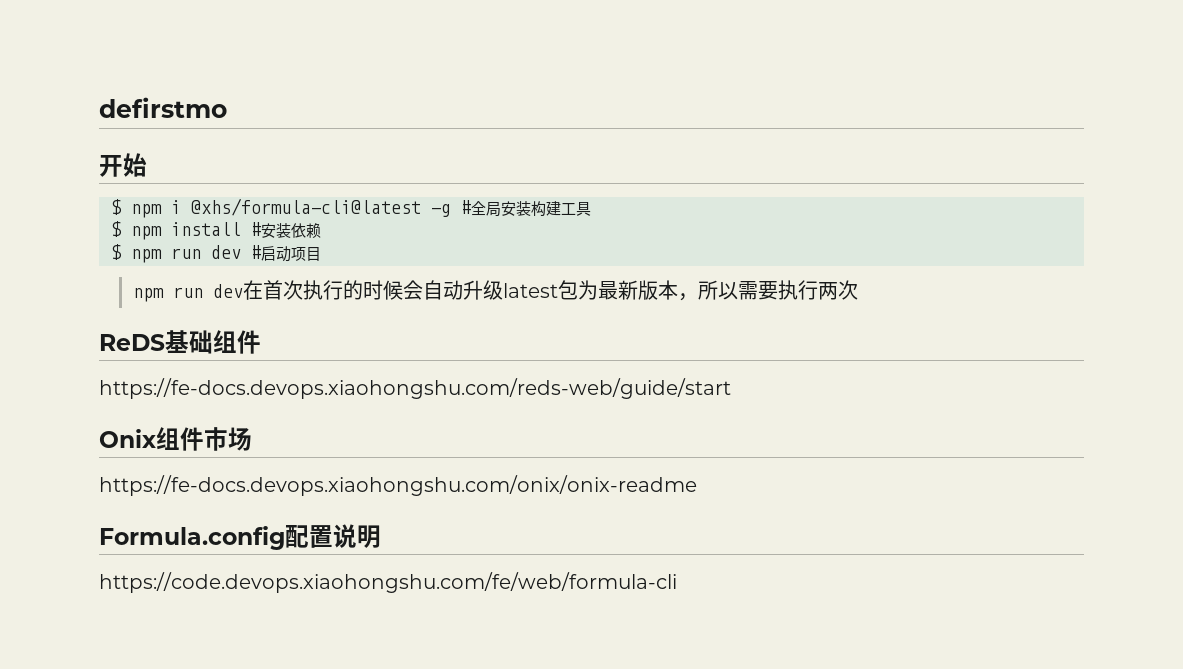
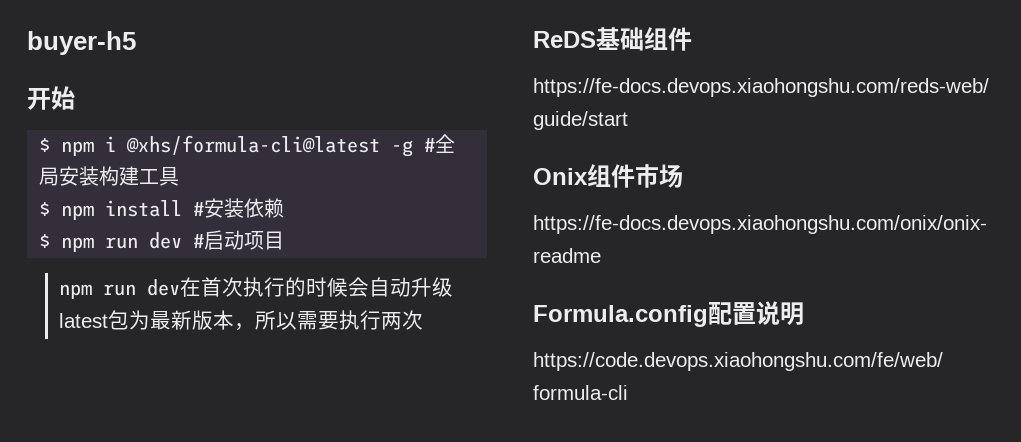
- defirstmo
+ buyer-h5

